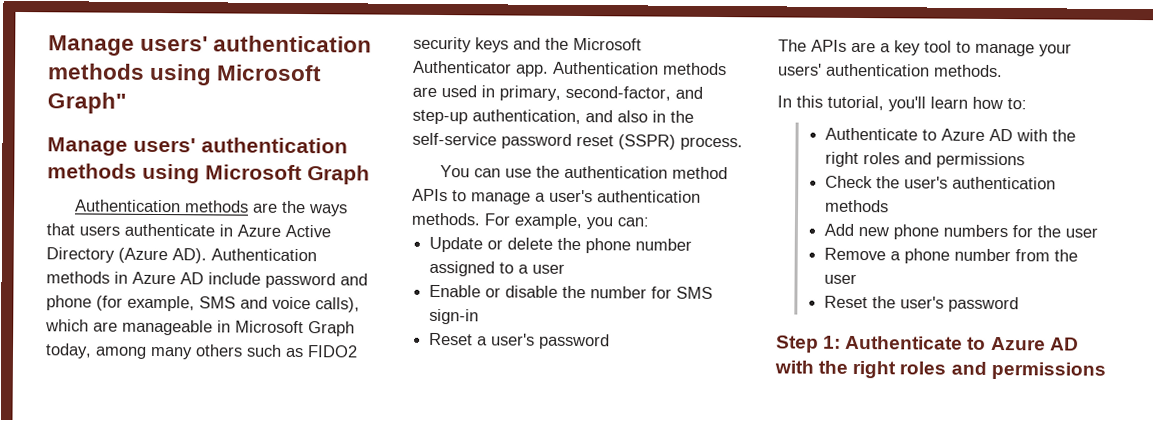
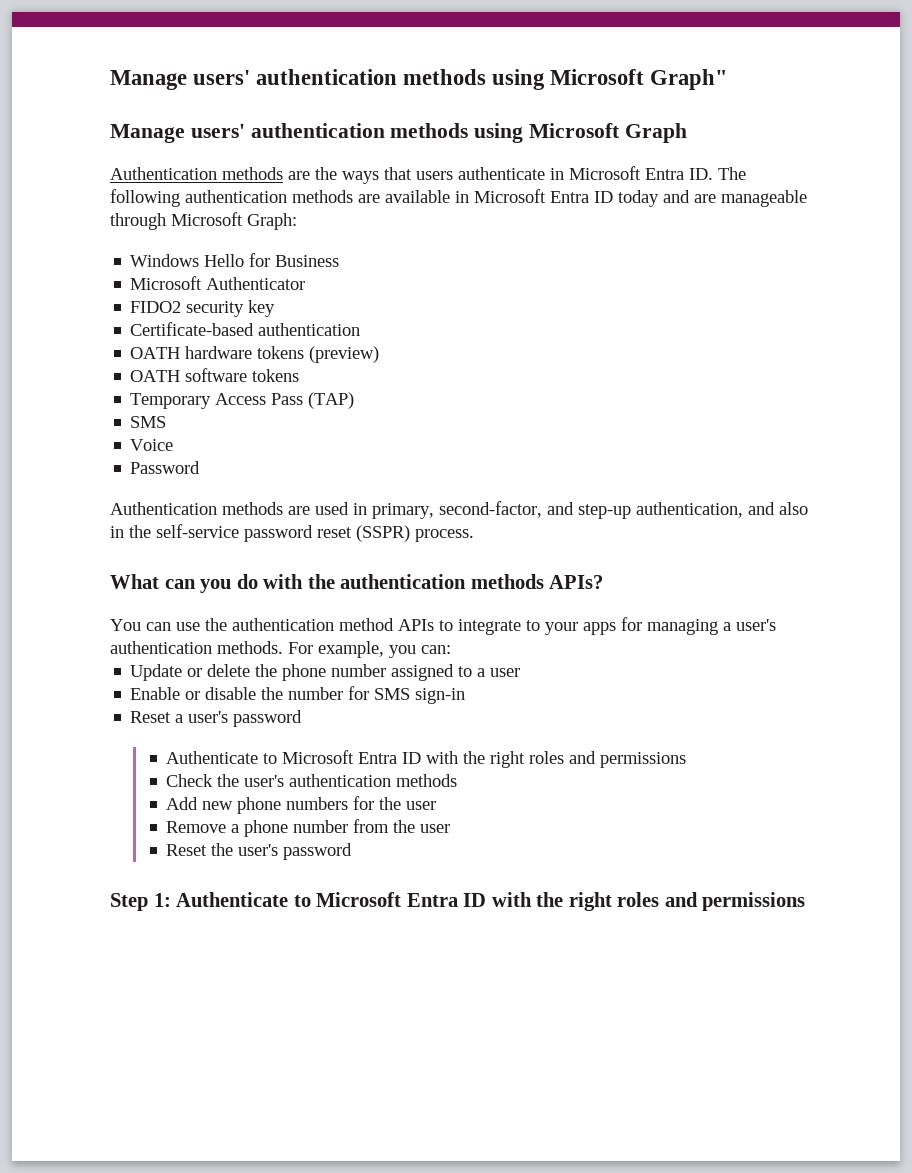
- Authentication methods are the ways that users authenticate in Azure Active Directory (Azure AD). Authentication methods in Azure AD include password and phone (for example, SMS and voice calls), which are manageable in Microsoft Graph today, among many others such as FIDO2 security keys and the Microsoft Authenticator app. Authentication methods are used in primary, second-factor, and step-up authentication, and also in the self-service password reset (SSPR) process.
+ Authentication methods are the ways that users authenticate in Microsoft Entra ID. The following authentication methods are available in Microsoft Entra ID today and are manageable through Microsoft Graph:
+ Windows Hello for Business
+ Microsoft Authenticator
+ FIDO2 security key
+ Certificate-based authentication
+ OATH hardware tokens (preview)
+ OATH software tokens
+ Temporary Access Pass (TAP)
+ SMS
+ Voice
+ Password
+ Authentication methods are used in primary, second-factor, and step-up authentication, and also in the self-service password reset (SSPR) process.
+ What can you do with the authentication methods APIs?
- You can use the authentication method APIs to manage a user's authentication methods.
+ You can use the authentication method APIs to integrate to your apps for managing a user's authentication methods.
  Reset a user's password
- The APIs are a key tool to manage your users' authentication methods.
- In this tutorial, you'll learn how to:
- Authenticate to Azure AD with the right roles and permissions
+ Authenticate to Microsoft Entra ID with the right roles and permissions
- Step 1: Authenticate to Azure AD with the right roles and permissions
+ Step 1: Authenticate to Microsoft Entra ID with the right roles and permissions

